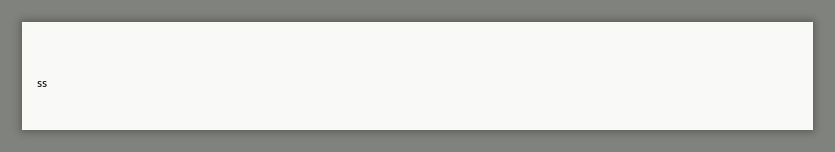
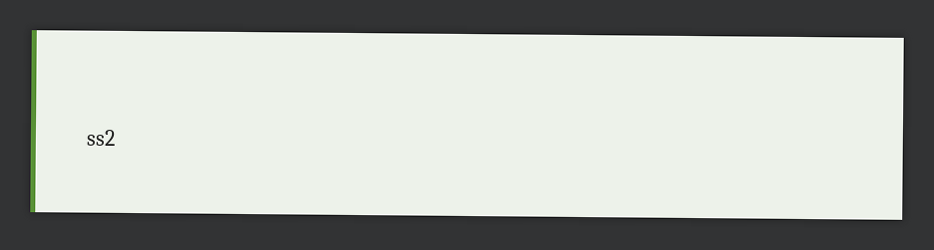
- ss
+ ss2

